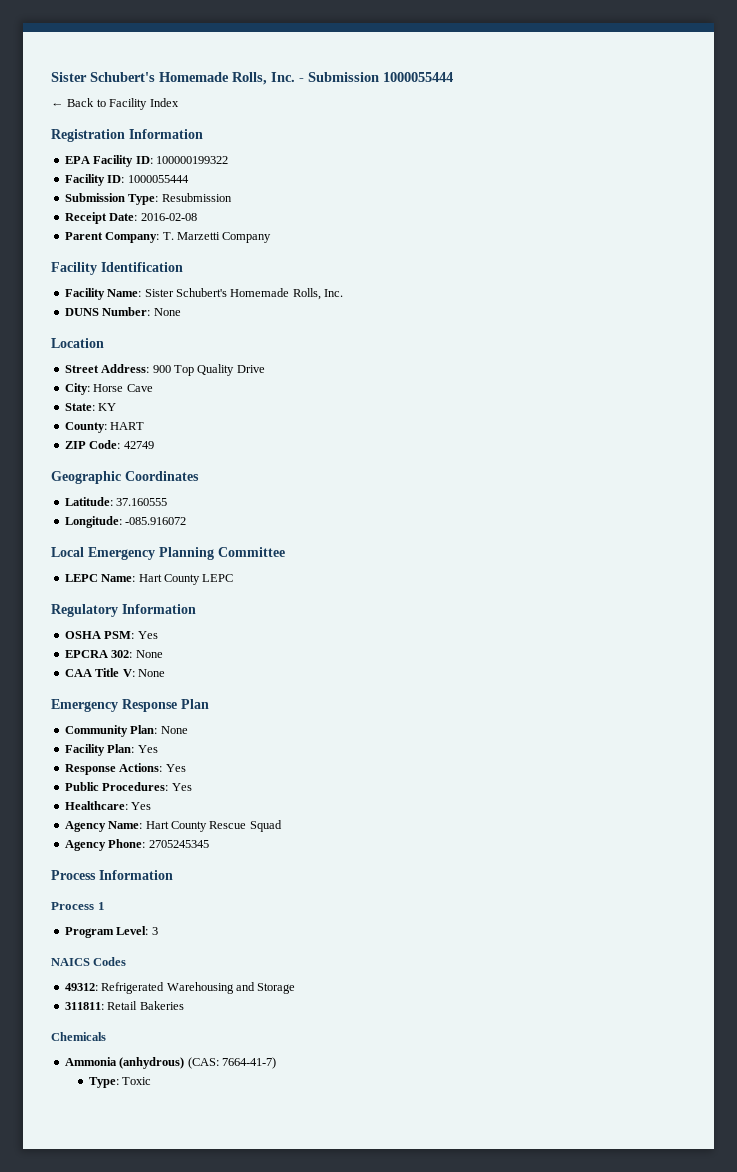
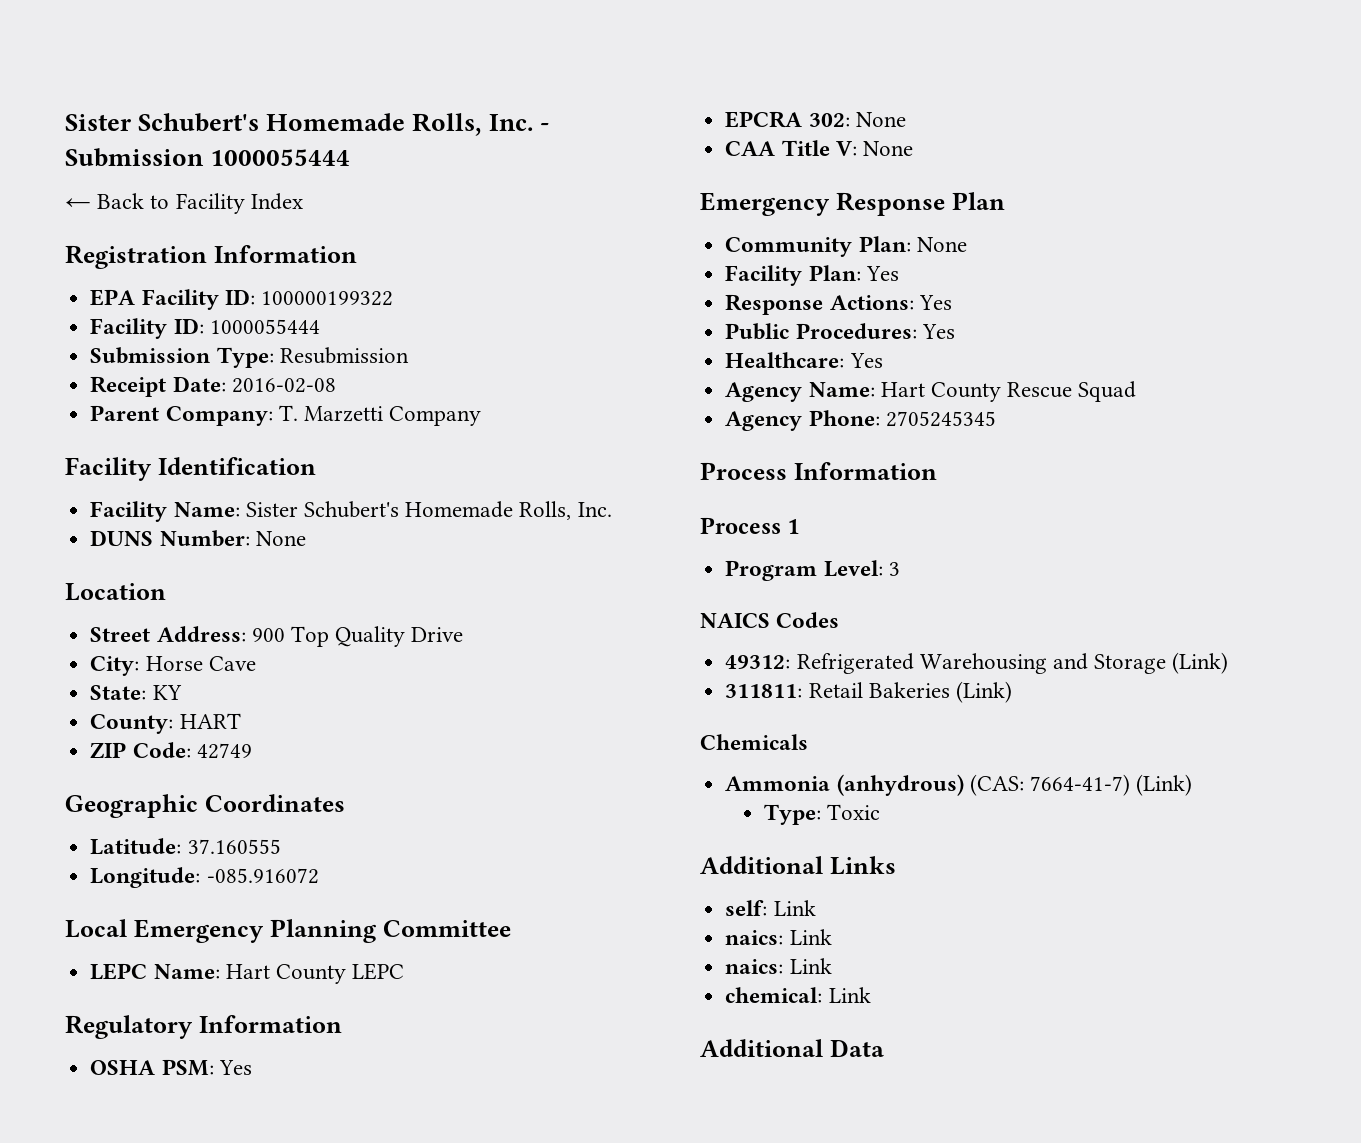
- 49312: Refrigerated Warehousing and Storage
+ 49312: Refrigerated Warehousing and Storage (Link)
- 311811: Retail Bakeries
+ 311811: Retail Bakeries (Link)
- Ammonia (anhydrous) (CAS: 7664-41-7)
+ Ammonia (anhydrous) (CAS: 7664-41-7) (Link)
+ Additional Links
+ self: Link
+ naics: Link
+ naics: Link
+ chemical: Link
+ Additional Data

